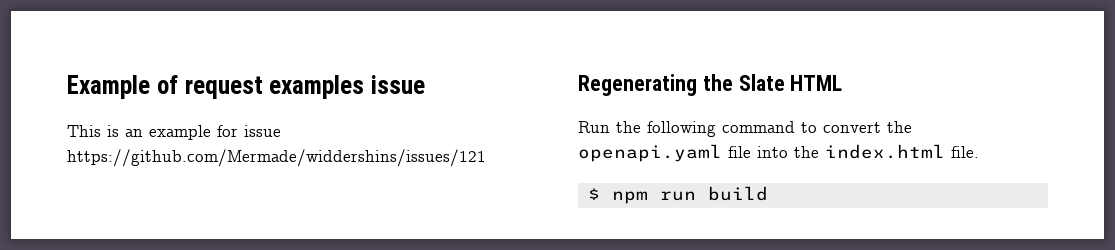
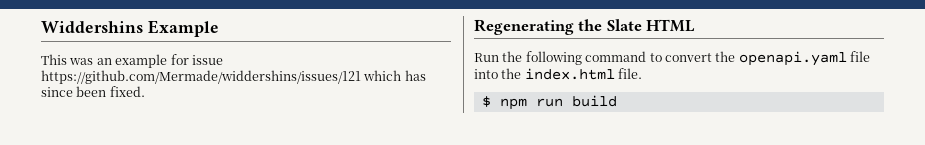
- Example of request examples issue
+ Widdershins Example
- This is an example for issue https://github.com/Mermade/widdershins/issues/121
+ This was an example for issue https://github.com/Mermade/widdershins/issues/121 which has since been fixed.

